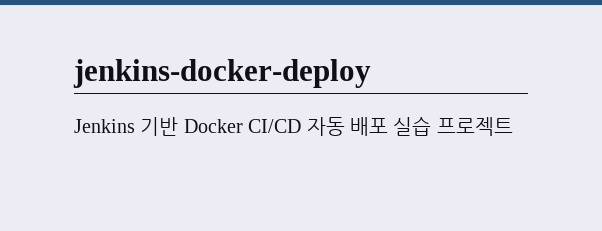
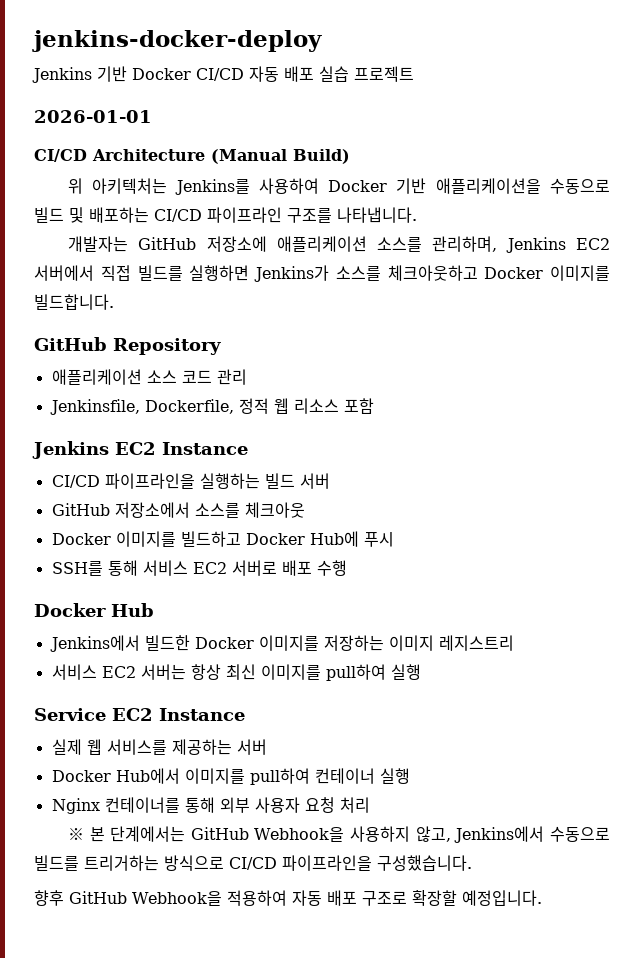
+ 2026-01-01
+ CI/CD Architecture (Manual Build)
+ 위 아키텍처는 Jenkins를 사용하여 Docker 기반 애플리케이션을 수동으로 빌드 및 배포하는 CI/CD 파이프라인 구조를 나타냅니다.
+ 개발자는 GitHub 저장소에 애플리케이션 소스를 관리하며, Jenkins EC2 서버에서 직접 빌드를 실행하면 Jenkins가 소스를 체크아웃하고 Docker 이미지를 빌드합니다.
+ GitHub Repository
+ 애플리케이션 소스 코드 관리
+ Jenkinsfile, Dockerfile, 정적 웹 리소스 포함
+ Jenkins EC2 Instance
+ CI/CD 파이프라인을 실행하는 빌드 서버
+ GitHub 저장소에서 소스를 체크아웃
+ Docker 이미지를 빌드하고 Docker Hub에 푸시
+ SSH를 통해 서비스 EC2 서버로 배포 수행
+ Docker Hub
+ Jenkins에서 빌드한 Docker 이미지를 저장하는 이미지 레지스트리
+ 서비스 EC2 서버는 항상 최신 이미지를 pull하여 실행
+ Service EC2 Instance
+ 실제 웹 서비스를 제공하는 서버
+ Docker Hub에서 이미지를 pull하여 컨테이너 실행
+ Nginx 컨테이너를 통해 외부 사용자 요청 처리
+ ※ 본 단계에서는 GitHub Webhook을 사용하지 않고, Jenkins에서 수동으로 빌드를 트리거하는 방식으로 CI/CD 파이프라인을 구성했습니다.
+ 향후 GitHub Webhook을 적용하여 자동 배포 구조로 확장할 예정입니다.

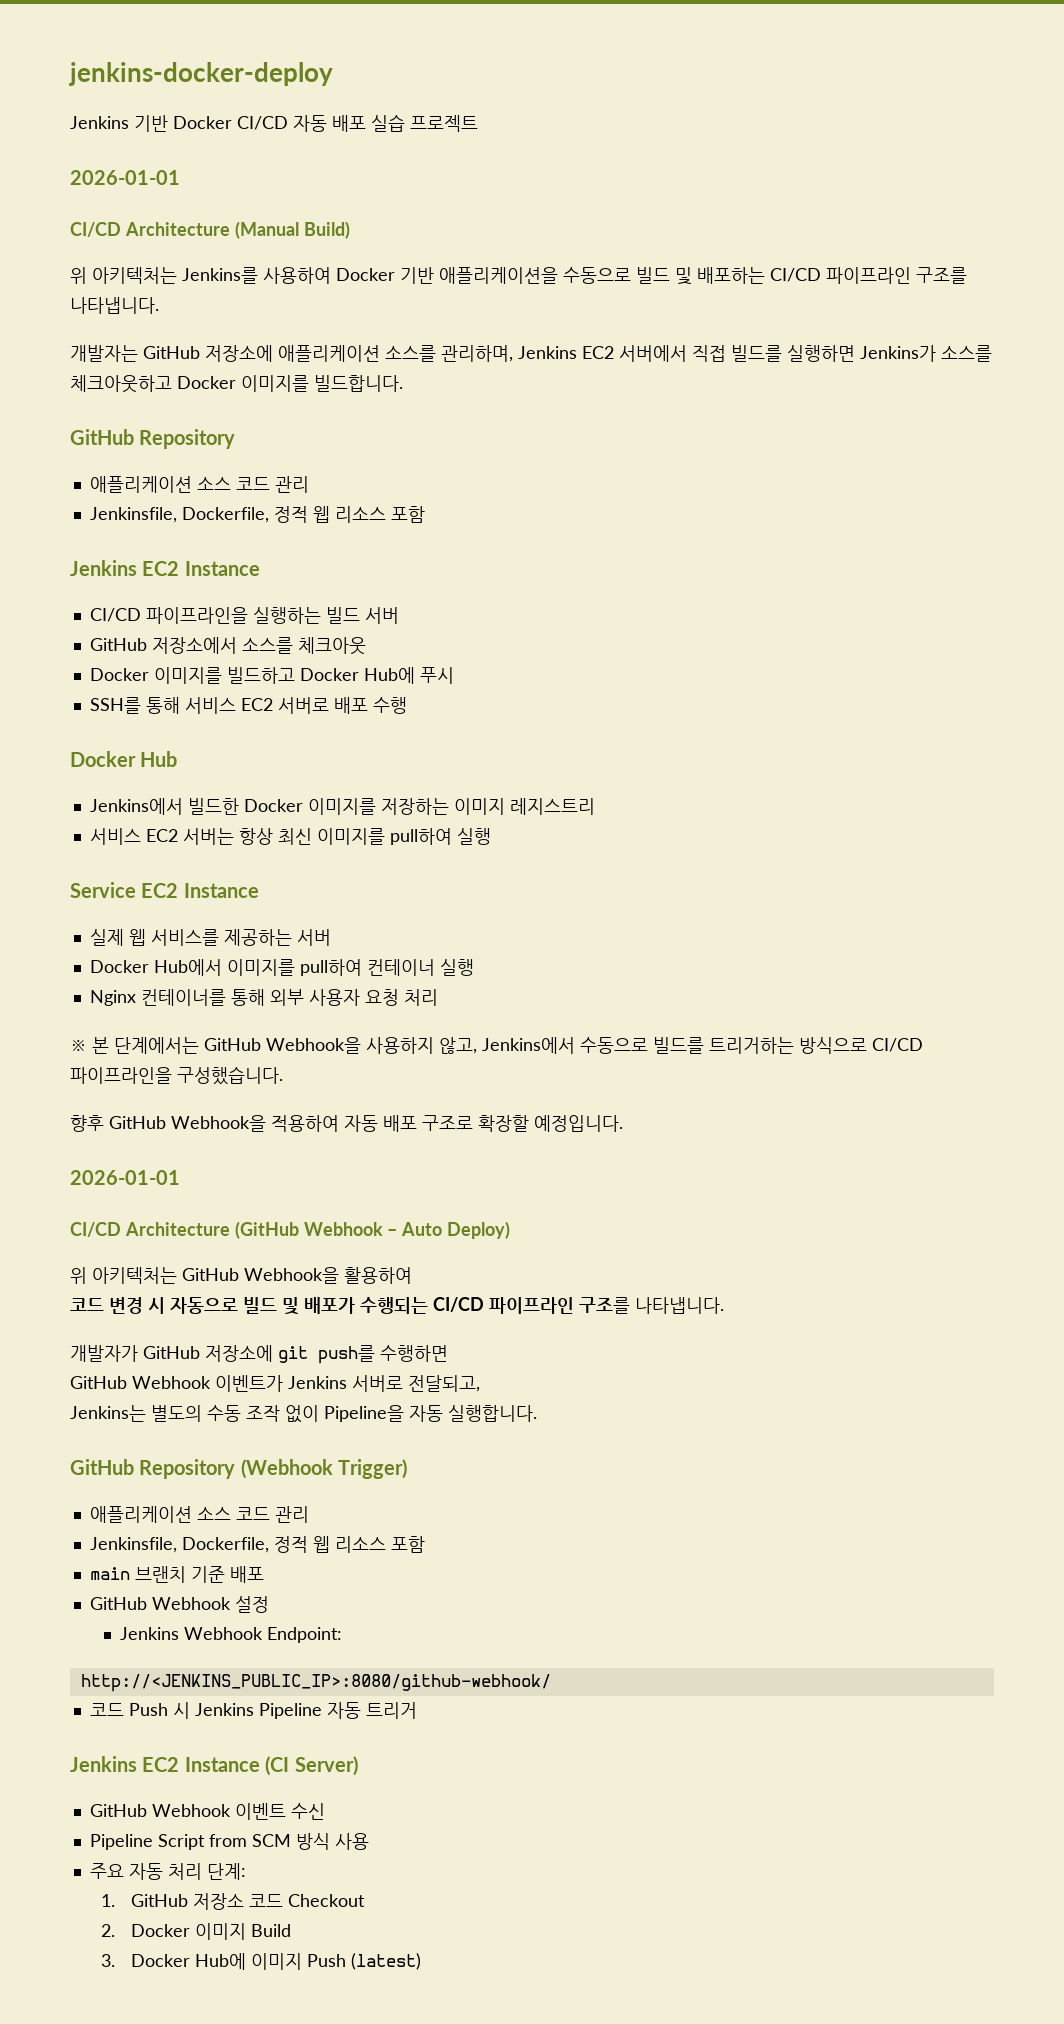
  향후 GitHub Webhook을 적용하여 자동 배포 구조로 확장할 예정입니다.
+ 2026-01-01
+ CI/CD Architecture (GitHub Webhook – Auto Deploy)
+ 위 아키텍처는 GitHub Webhook을 활용하여
+ 코드 변경 시 자동으로 빌드 및 배포가 수행되는 CI/CD 파이프라인 구조를 나타냅니다.
+ 개발자가 GitHub 저장소에 git push를 수행하면
+ GitHub Webhook 이벤트가 Jenkins 서버로 전달되고,
+ Jenkins는 별도의 수동 조작 없이 Pipeline을 자동 실행합니다.
+ GitHub Repository (Webhook Trigger)
+ 애플리케이션 소스 코드 관리
+ Jenkinsfile, Dockerfile, 정적 웹 리소스 포함
+ main 브랜치 기준 배포
+ GitHub Webhook 설정
+ Jenkins Webhook Endpoint:
+ http://<JENKINS_PUBLIC_IP>:8080/github-webhook/
+ 코드 Push 시 Jenkins Pipeline 자동 트리거
+ Jenkins EC2 Instance (CI Server)
+ GitHub Webhook 이벤트 수신
+ Pipeline Script from SCM 방식 사용
+ 주요 자동 처리 단계:
+ 1. GitHub 저장소 코드 Checkout
+ 2. Docker 이미지 Build
+ 3. Docker Hub에 이미지 Push (latest)

